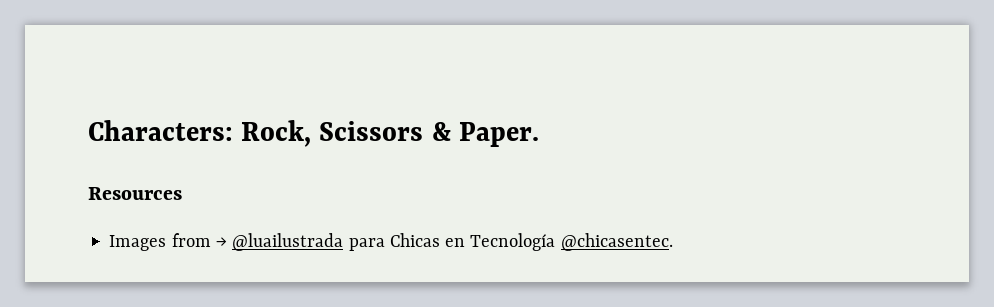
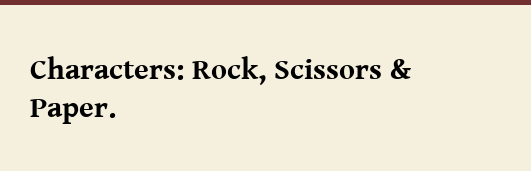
- Resources
- Images from → @luailustrada para Chicas en Tecnología @chicasentec.

